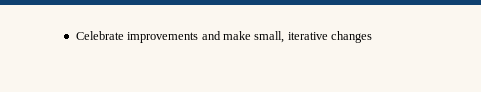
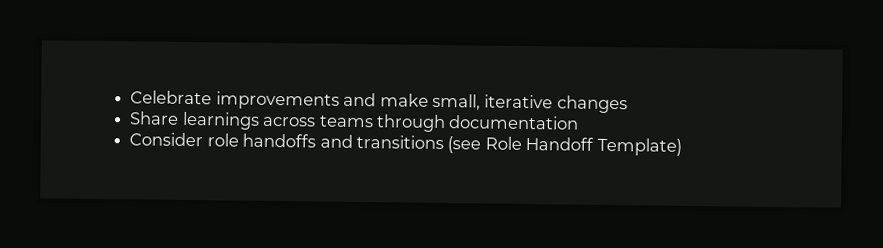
+ Share learnings across teams through documentation
+ Consider role handoffs and transitions (see Role Handoff Template)

